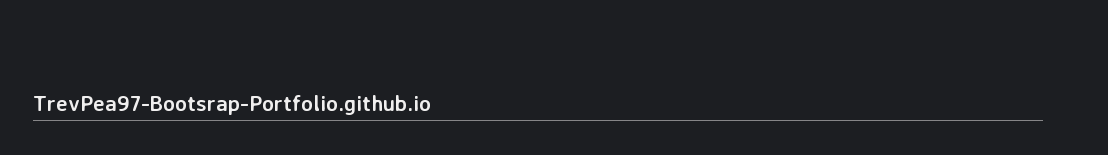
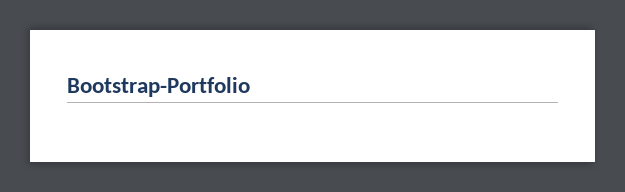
- TrevPea97-Bootsrap-Portfolio.github.io
+ Bootstrap-Portfolio

